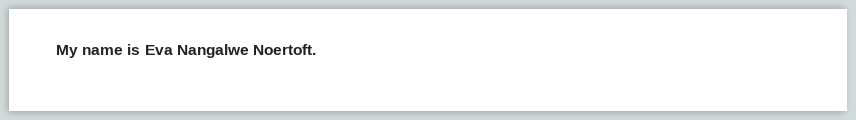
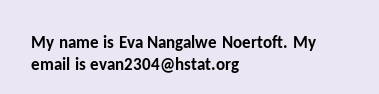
+ My email is evan2304@hstat.org

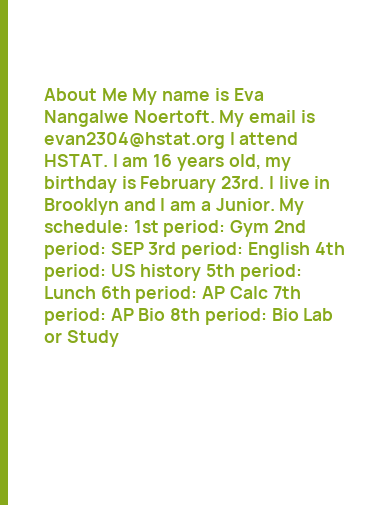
- My name is Eva Nangalwe Noertoft.
+ About Me My name is Eva Nangalwe Noertoft.
- My email is evan2304@hstat.org
+ My email is evan2304@hstat.org I attend HSTAT. I am 16 years old, my birthday is February 23rd. I live in Brooklyn and I am a Junior. My schedule: 1st period: Gym 2nd period: SEP 3rd period: English 4th period: US history 5th period: Lunch 6th period: AP Calc 7th period: AP Bio 8th period: Bio Lab or Study

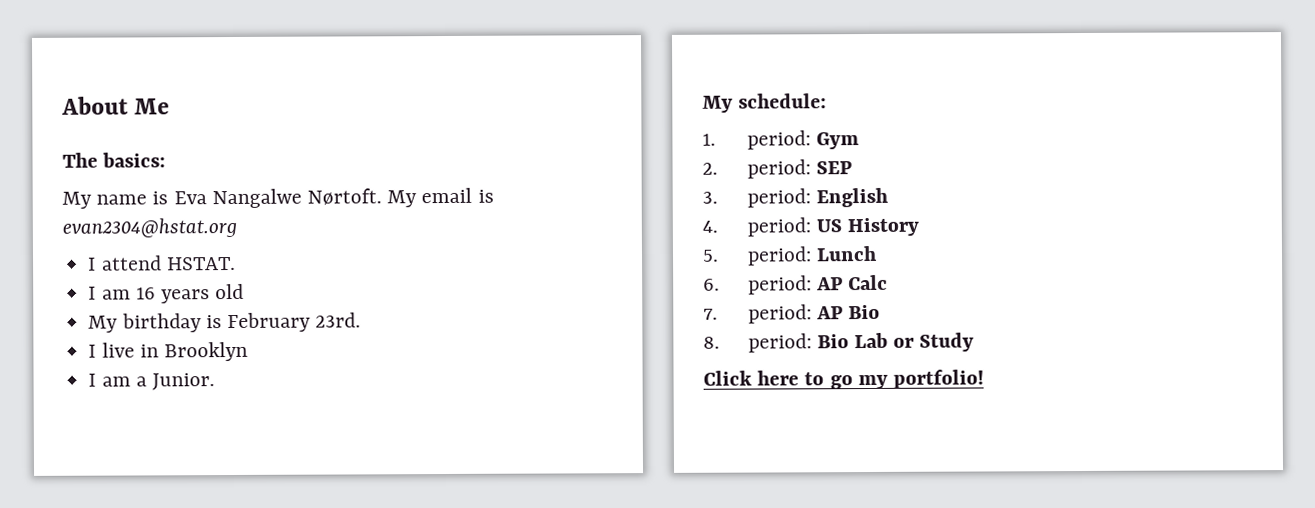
- About Me My name is Eva Nangalwe Noertoft.
+ About Me
+ The basics:
+ My name is Eva Nangalwe Nørtoft.
- My email is evan2304@hstat.org I attend HSTAT. I am 16 years old, my birthday is February 23rd. I live in Brooklyn and I am a Junior. My schedule: 1st period: Gym 2nd period: SEP 3rd period: English 4th period: US history 5th period: Lunch 6th period: AP Calc 7th period: AP Bio 8th period: Bio Lab or Study
+ My email is evan2304@hstat.org
+ I attend HSTAT.
+ I am 16 years old
+ My birthday is February 23rd.
+ I live in Brooklyn
+ I am a Junior.
+ My schedule:
+ 1. period: Gym
+ 2. period: SEP
+ 3. period: English
+ 4. period: US History
+ 5. period: Lunch
+ 6. period: AP Calc
+ 7. period: AP Bio
+ 8. period: Bio Lab or Study
+ Click here to go my portfolio!

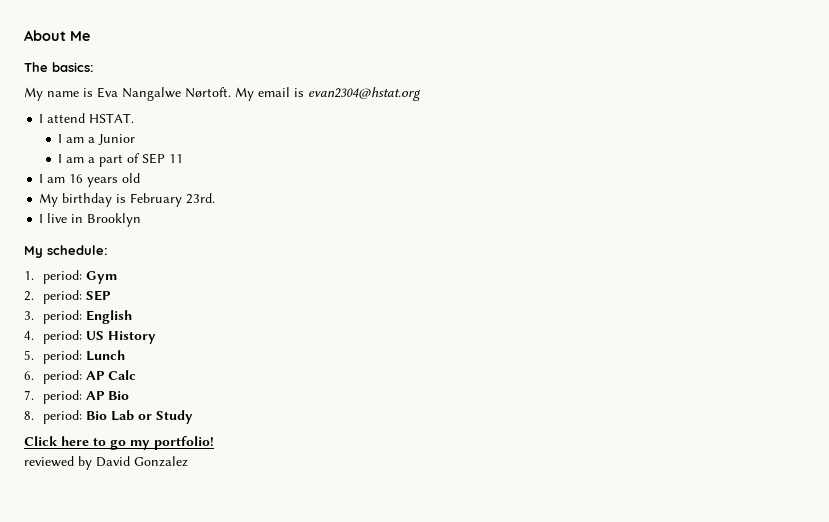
+ I am a Junior
+ I am a part of SEP 11
- I am a Junior.
+ reviewed by David Gonzalez

